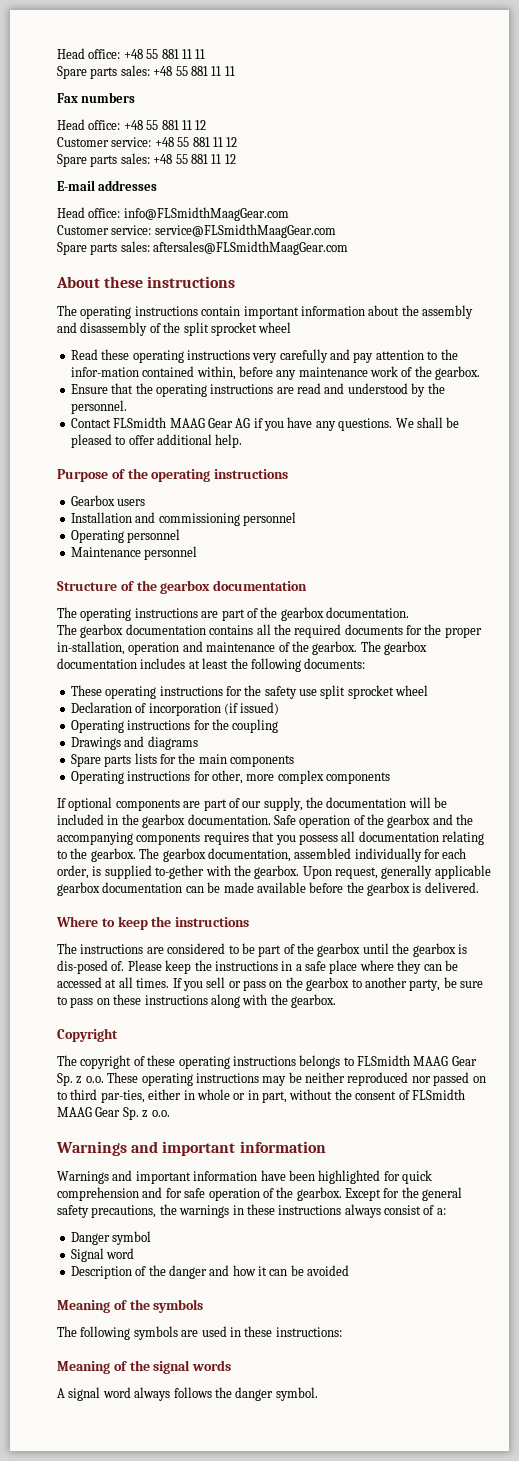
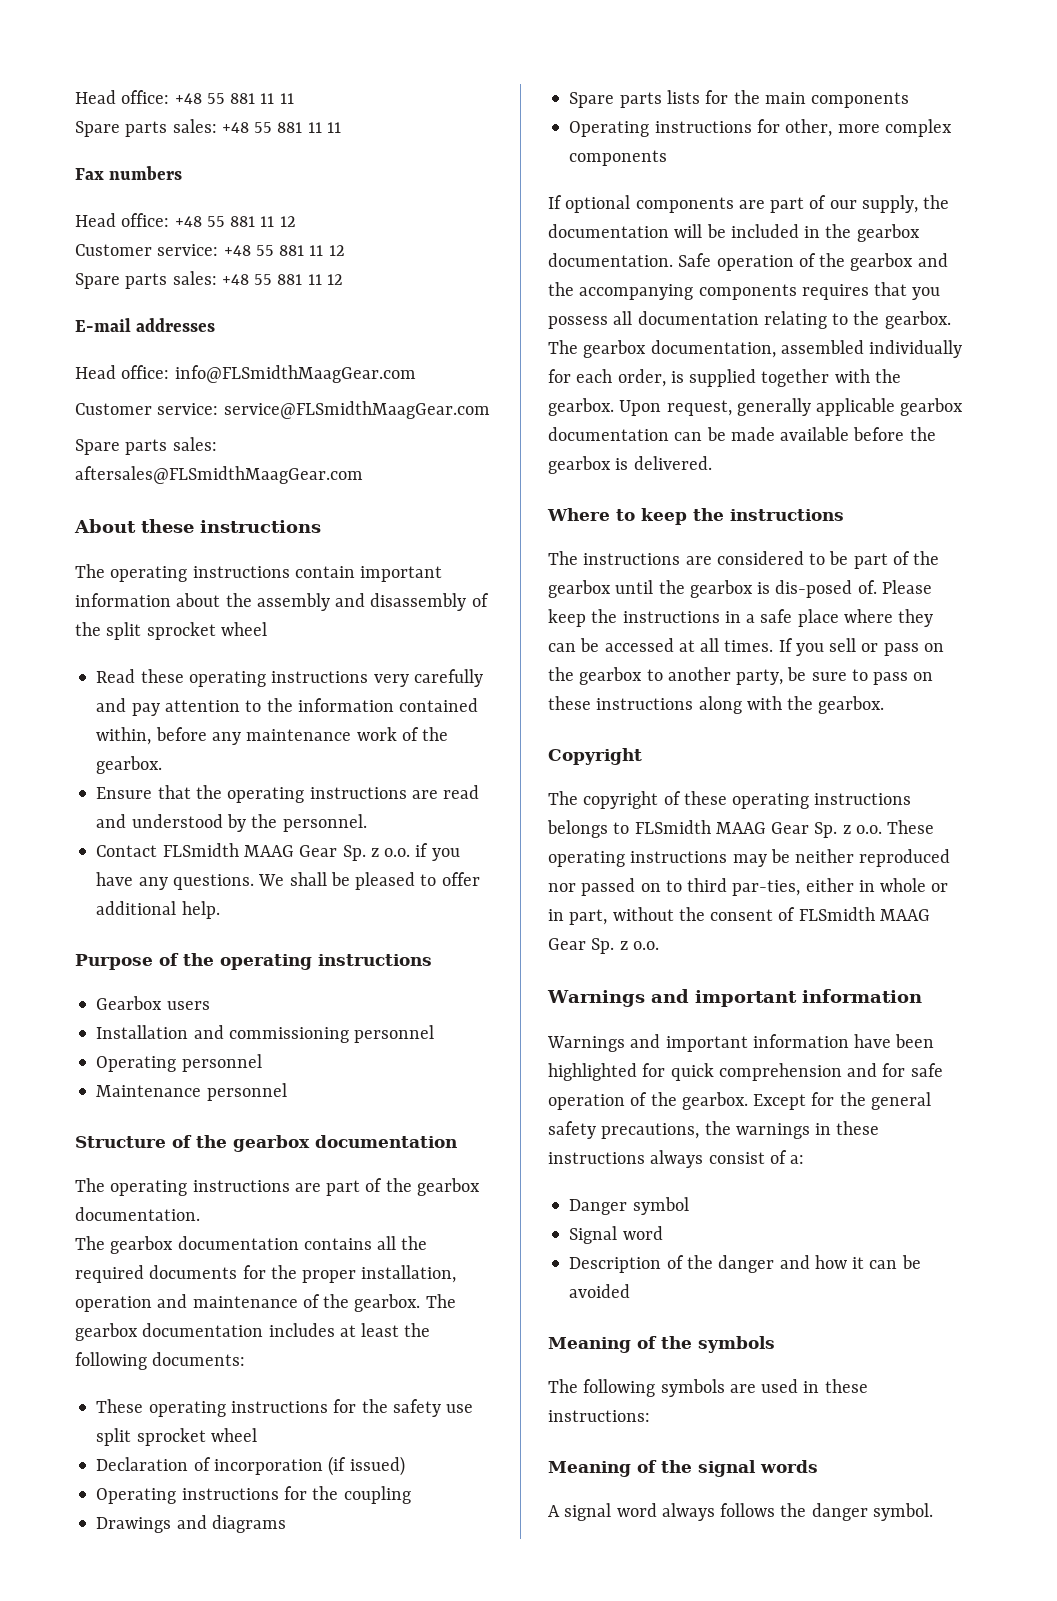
- Read these operating instructions very carefully and pay attention to the infor-mation contained within, before any maintenance work of the gearbox.
+ Read these operating instructions very carefully and pay attention to the information contained within, before any maintenance work of the gearbox.
- Contact FLSmidth MAAG Gear AG if you have any questions.
+ Contact FLSmidth MAAG Gear Sp. z o.o. if you have any questions.
- The gearbox documentation contains all the required documents for the proper in-stallation, operation and maintenance of the gearbox.
+ The gearbox documentation contains all the required documents for the proper installation, operation and maintenance of the gearbox.
- The gearbox documentation, assembled individually for each order, is supplied to-gether with the gearbox.
+ The gearbox documentation, assembled individually for each order, is supplied together with the gearbox.

